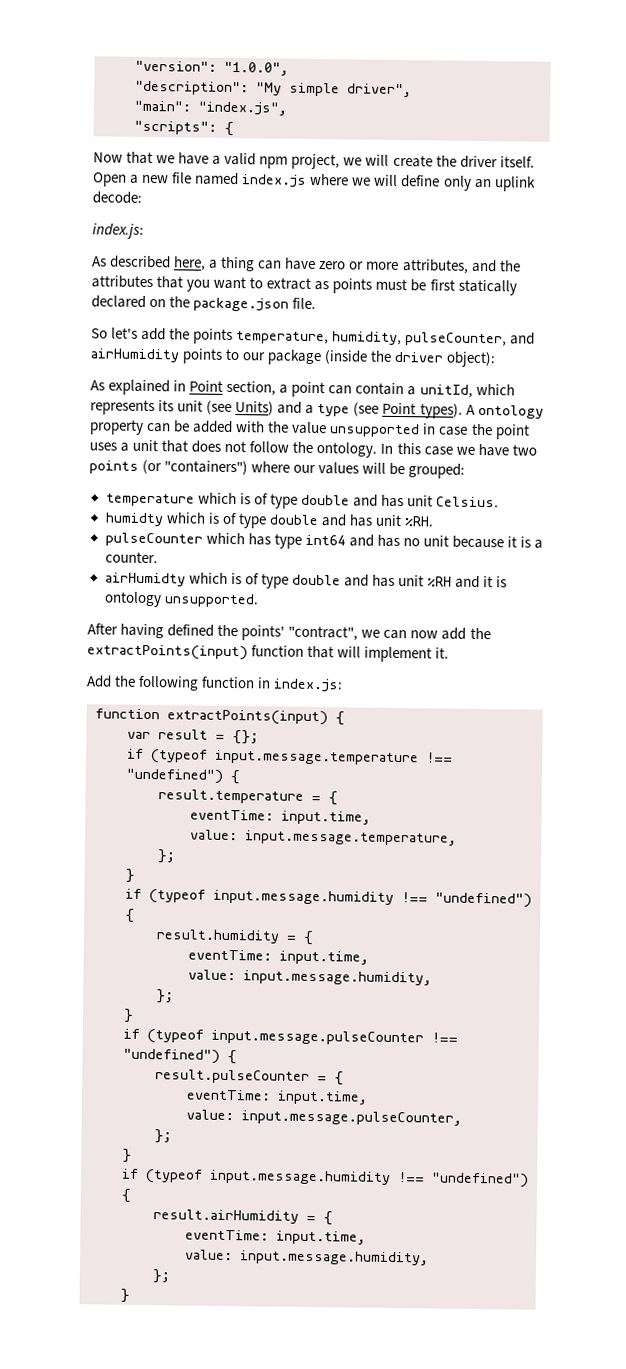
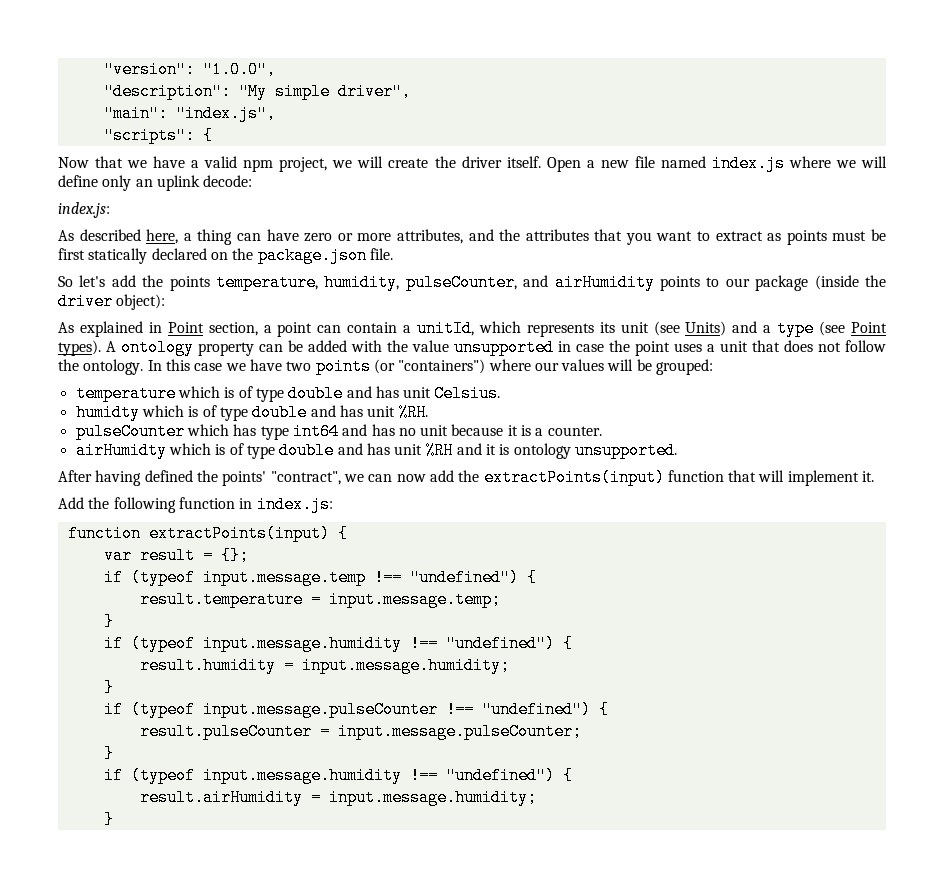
- if (typeof input.message.temperature !== "undefined") {
+ if (typeof input.message.temp !== "undefined") {
- result.temperature = {
- eventTime: input.time,
- value: input.message.temperature,
- };
+ result.temperature = input.message.temp;
- result.humidity = {
- eventTime: input.time,
- value: input.message.humidity,
- };
+ result.humidity = input.message.humidity;
- result.pulseCounter = {
- eventTime: input.time,
- value: input.message.pulseCounter,
- };
+ result.pulseCounter = input.message.pulseCounter;
- result.airHumidity = {
- eventTime: input.time,
- value: input.message.humidity,
- };
+ result.airHumidity = input.message.humidity;

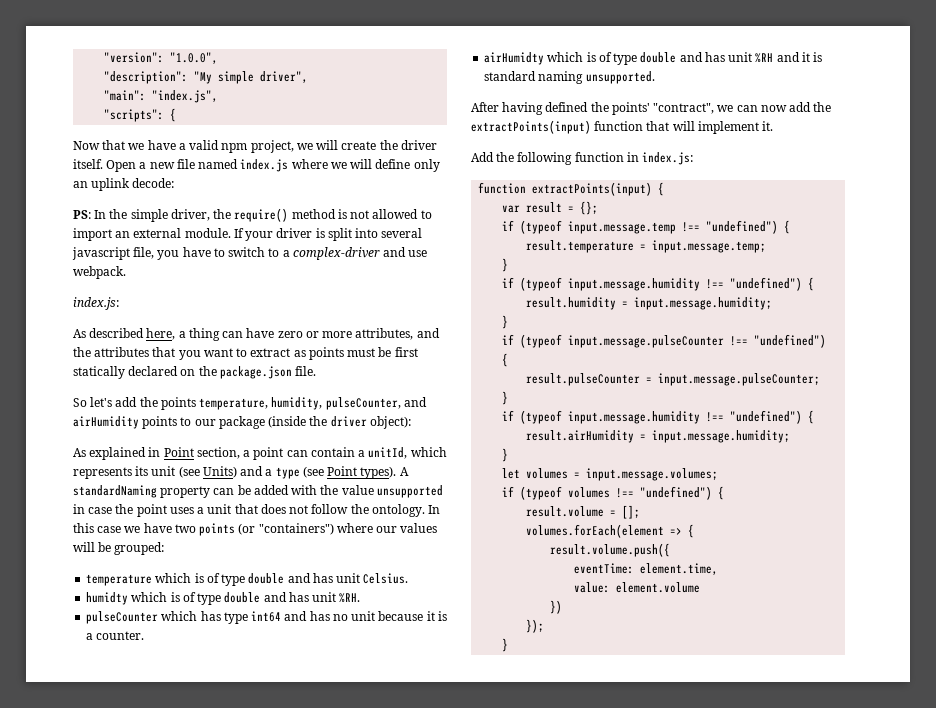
+ PS: In the simple driver, the require() method is not allowed to import an external module. If your driver is split into several javascript file, you have to switch to a complex-driver and use webpack.
- A ontology property can be added with the value unsupported in case the point uses a unit that does not follow the ontology.
+ A standardNaming property can be added with the value unsupported in case the point uses a unit that does not follow the ontology.
- airHumidty which is of type double and has unit %RH and it is ontology unsupported.
+ airHumidty which is of type double and has unit %RH and it is standard naming unsupported.
+ let volumes = input.message.volumes;
+ if (typeof volumes !== "undefined") {
+ result.volume = [];
+ volumes.forEach(element => {
+ result.volume.push({
+ eventTime: element.time,
+ value: element.volume
+ })
+ });
+ }

